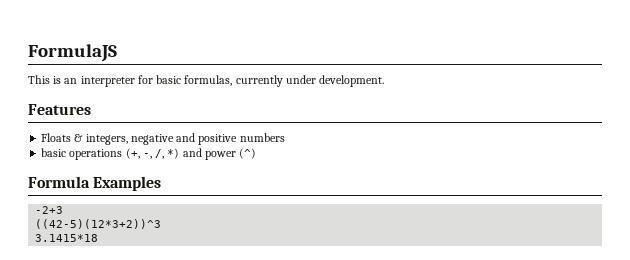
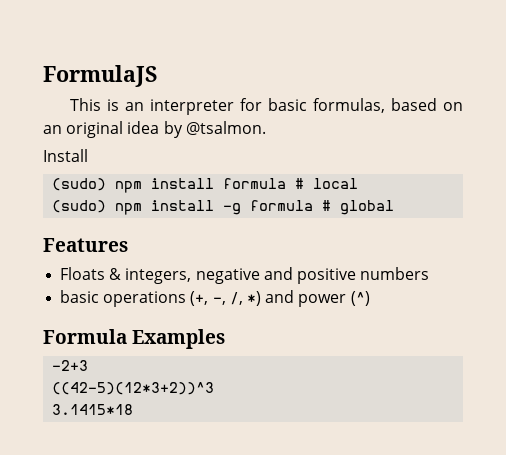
- This is an interpreter for basic formulas, currently under development.
+ This is an interpreter for basic formulas, based on an original idea by @tsalmon.
+ Install
+ (sudo) npm install formula # local
+ (sudo) npm install -g formula # global

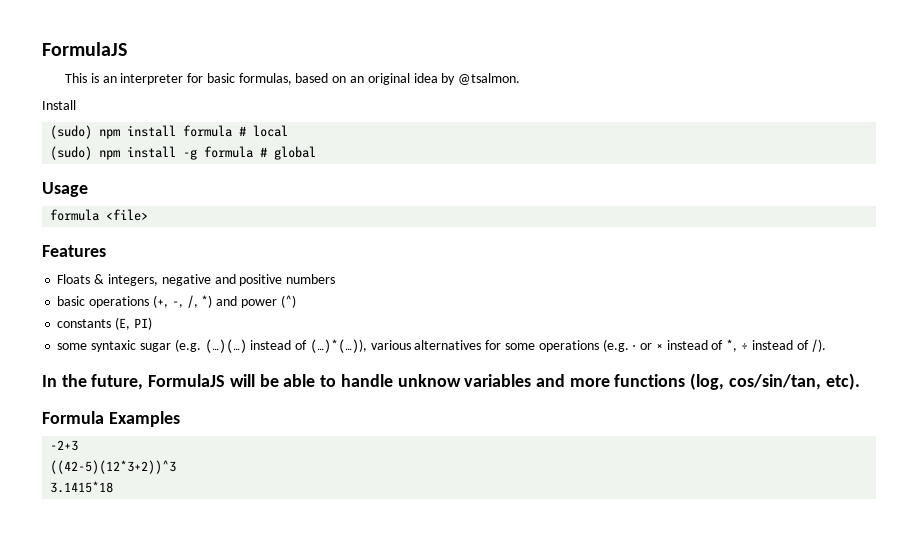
+ Usage
+ formula <file>
+ constants (E, PI)
+ some syntaxic sugar (e.g. (…)(…) instead of (…)*(…)), various alternatives for some operations (e.g. ⋅ or × instead of *, ÷ instead of /).
+ In the future, FormulaJS will be able to handle unknow variables and more functions (log, cos/sin/tan, etc).

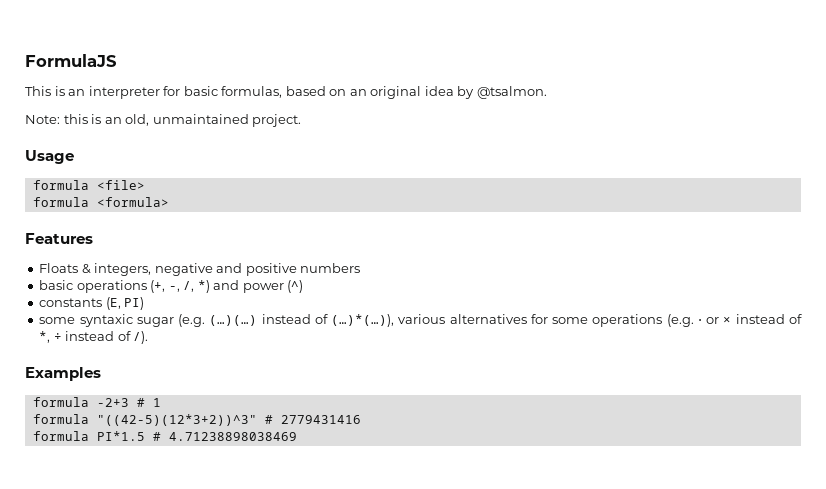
- Install
- (sudo) npm install formula # local
- (sudo) npm install -g formula # global
+ Note: this is an old, unmaintained project.
+ formula <formula>
- In the future, FormulaJS will be able to handle unknow variables and more functions (log, cos/sin/tan, etc).
- Formula Examples
+ Examples
- -2+3
- ((42-5)(12*3+2))^3
- 3.1415*18
+ formula -2+3 # 1
+ formula "((42-5)(12*3+2))^3" # 2779431416
+ formula PI*1.5 # 4.71238898038469

